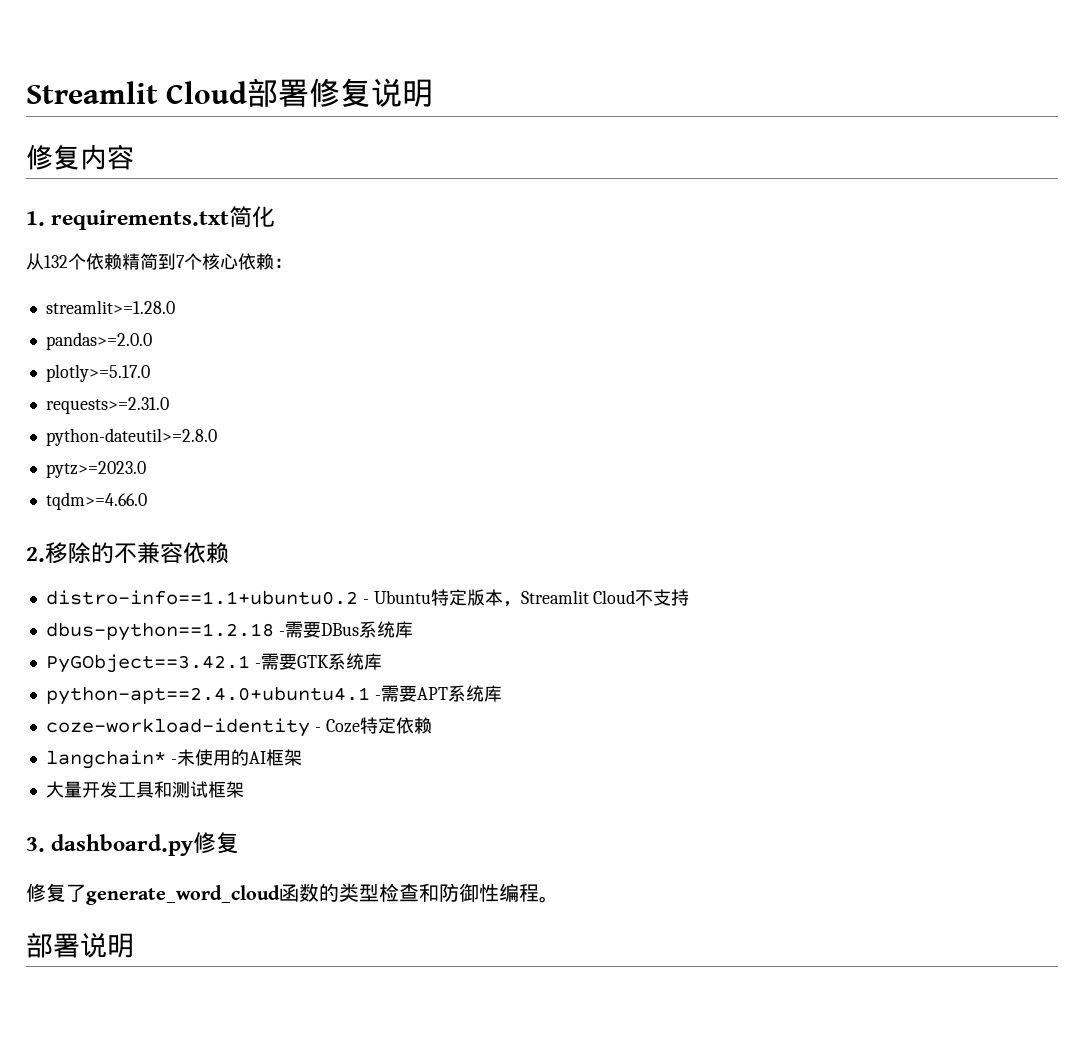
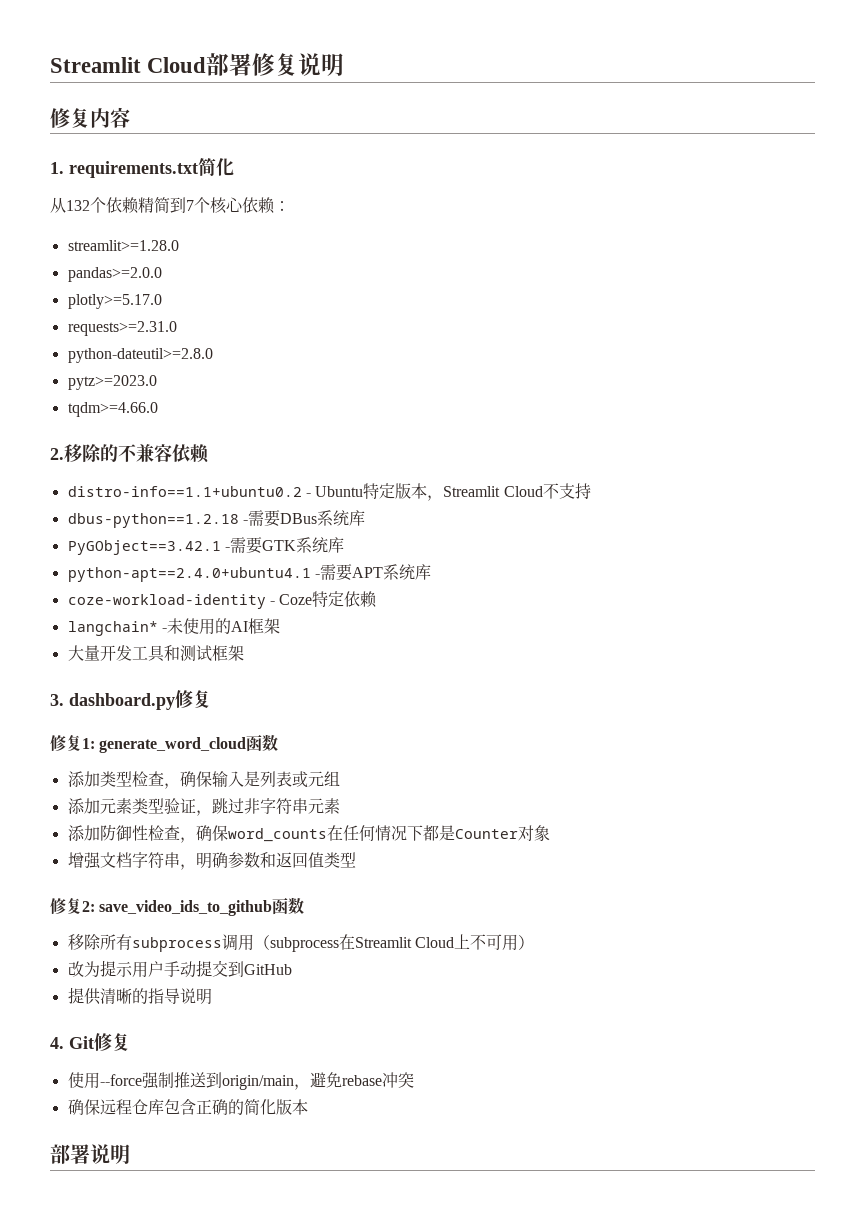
- 修复了generate_word_cloud函数的类型检查和防御性编程。
+ 修复1: generate_word_cloud函数
+ 添加类型检查，确保输入是列表或元组
+ 添加元素类型验证，跳过非字符串元素
+ 添加防御性检查，确保word_counts在任何情况下都是Counter对象
+ 增强文档字符串，明确参数和返回值类型
+ 修复2: save_video_ids_to_github函数
+ 移除所有subprocess调用（subprocess在Streamlit Cloud上不可用）
+ 改为提示用户手动提交到GitHub
+ 提供清晰的指导说明
+ 4. Git修复
+ 使用--force强制推送到origin/main，避免rebase冲突
+ 确保远程仓库包含正确的简化版本

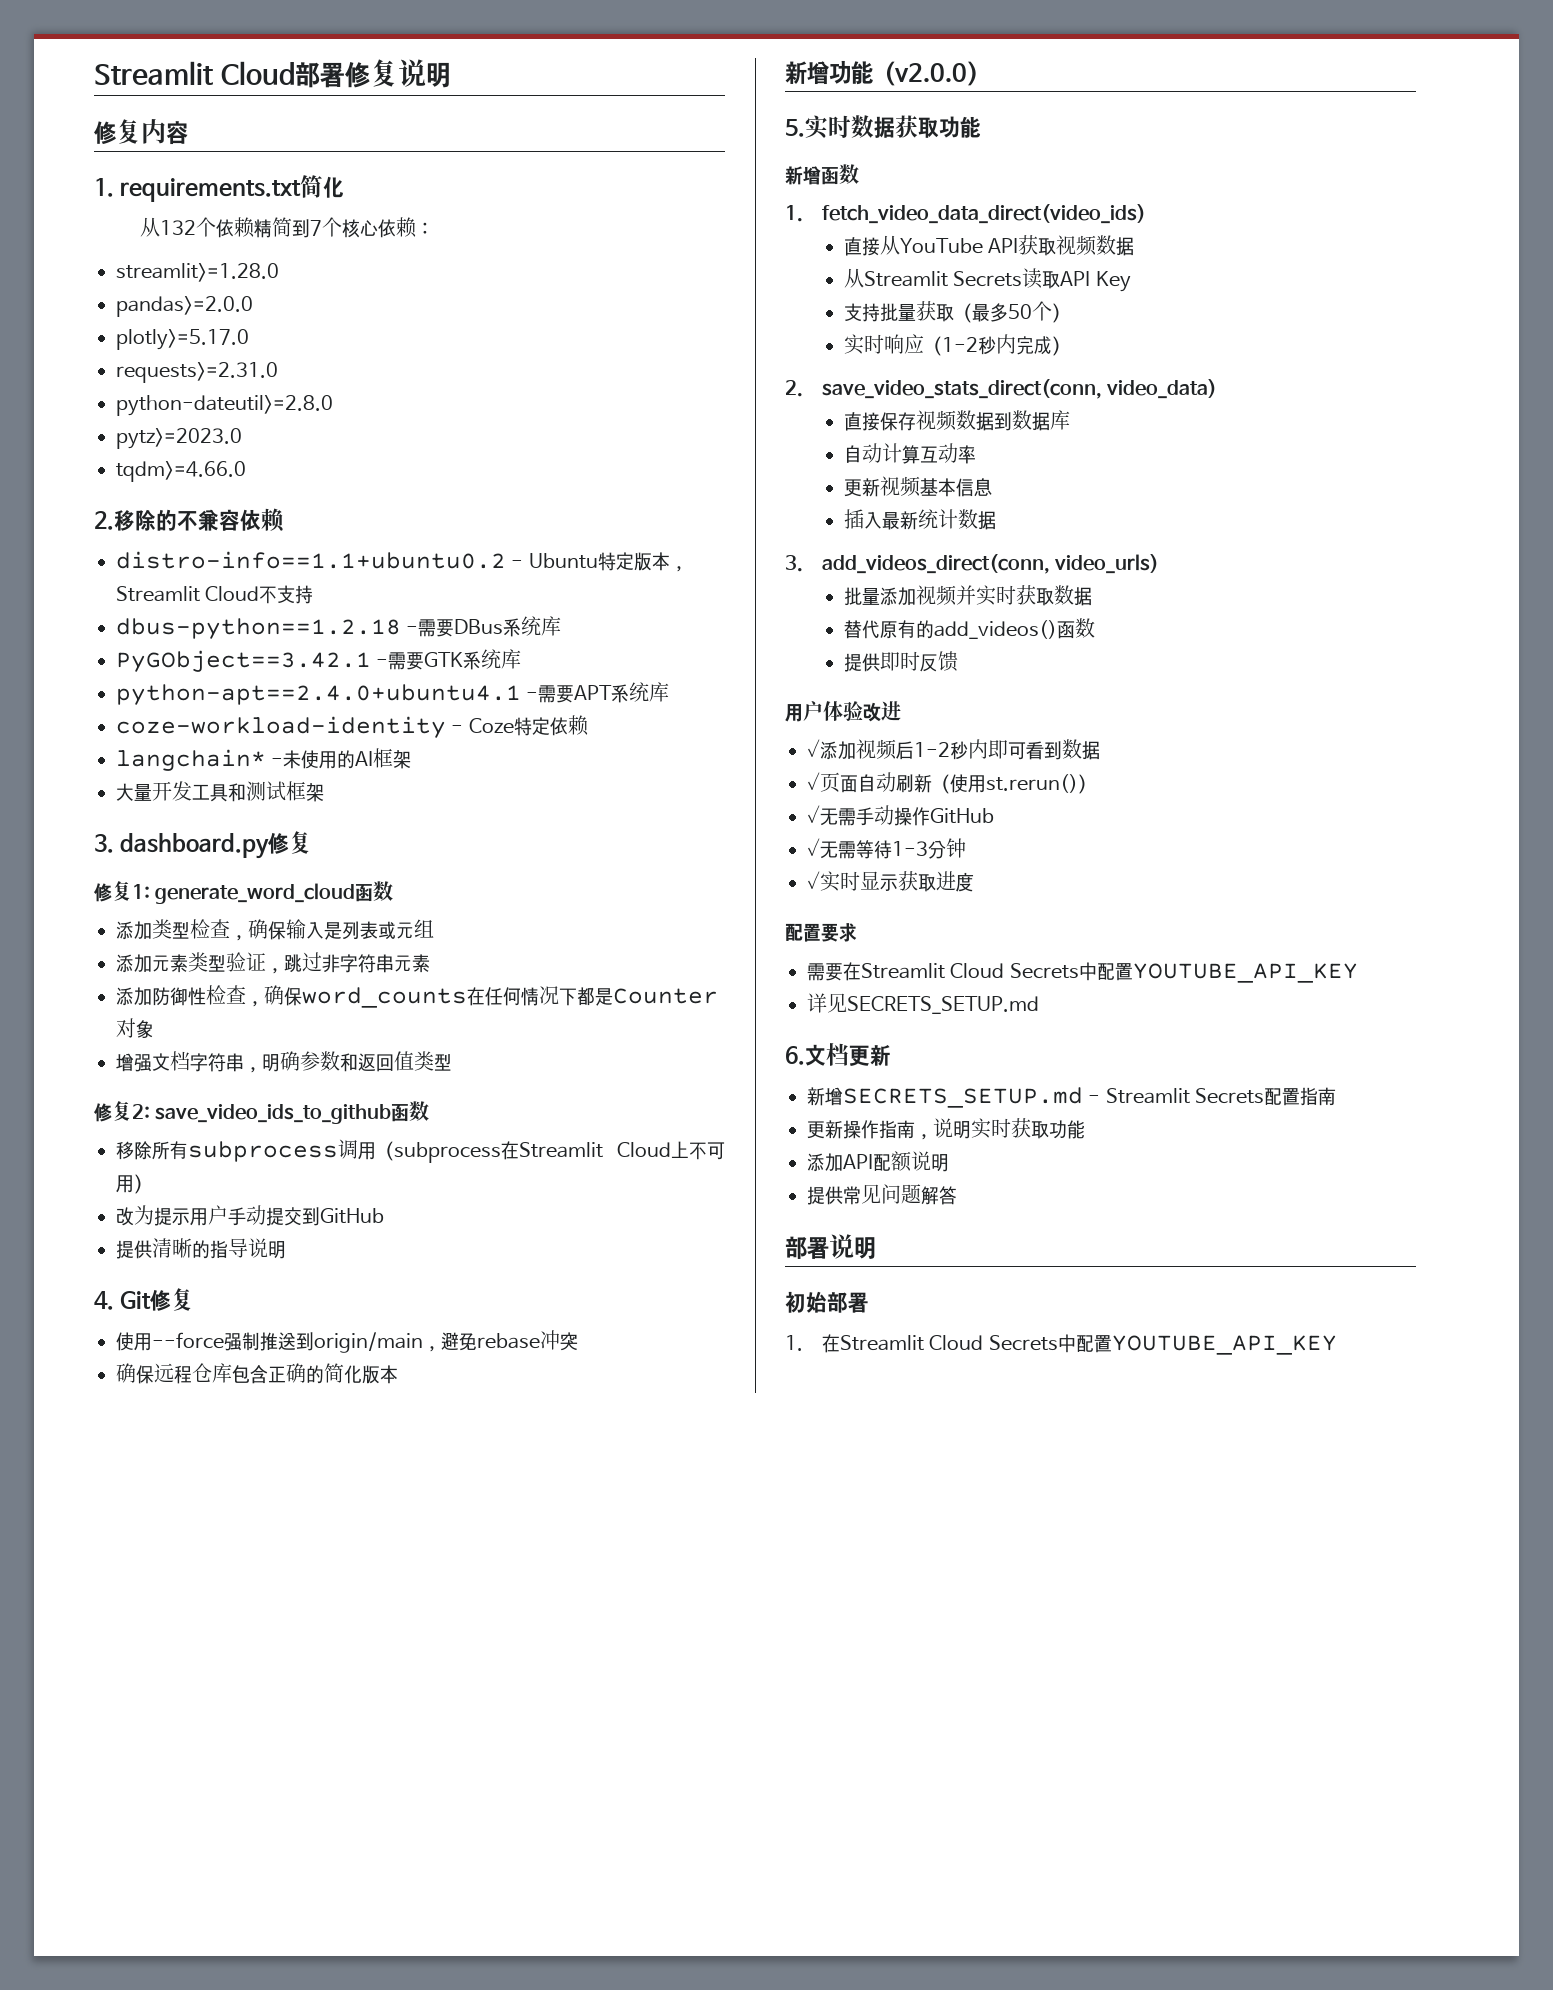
+ 新增功能（v2.0.0）
+ 5.实时数据获取功能
+ 新增函数
+ 1. fetch_video_data_direct(video_ids)
+ 直接从YouTube API获取视频数据
+ 从Streamlit Secrets读取API Key
+ 支持批量获取（最多50个）
+ 实时响应（1-2秒内完成）
+ 2. save_video_stats_direct(conn, video_data)
+ 直接保存视频数据到数据库
+ 自动计算互动率
+ 更新视频基本信息
+ 插入最新统计数据
+ 3. add_videos_direct(conn, video_urls)
+ 批量添加视频并实时获取数据
+ 替代原有的add_videos()函数
+ 提供即时反馈
+ 用户体验改进
+ ✓添加视频后1-2秒内即可看到数据
+ ✓页面自动刷新（使用st.rerun()）
+ ✓无需手动操作GitHub
+ ✓无需等待1-3分钟
+ ✓实时显示获取进度
+ 配置要求
+ 需要在Streamlit Cloud Secrets中配置YOUTUBE_API_KEY
+ 详见SECRETS_SETUP.md
+ 6.文档更新
+ 新增SECRETS_SETUP.md - Streamlit Secrets配置指南
+ 更新操作指南，说明实时获取功能
+ 添加API配额说明
+ 提供常见问题解答
  部署说明
+ 初始部署
+ 1.在Streamlit Cloud Secrets中配置YOUTUBE_API_KEY

